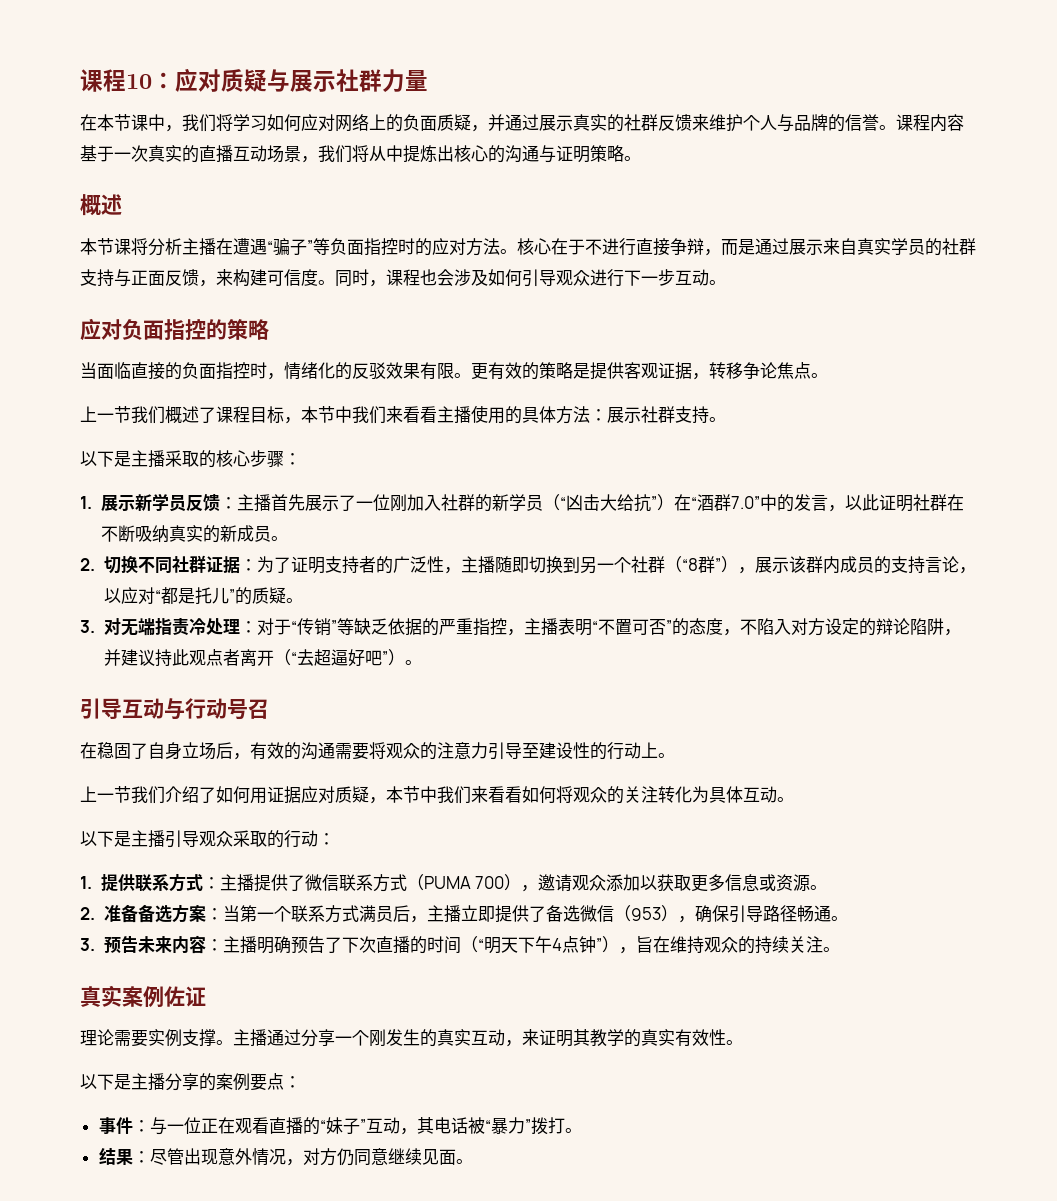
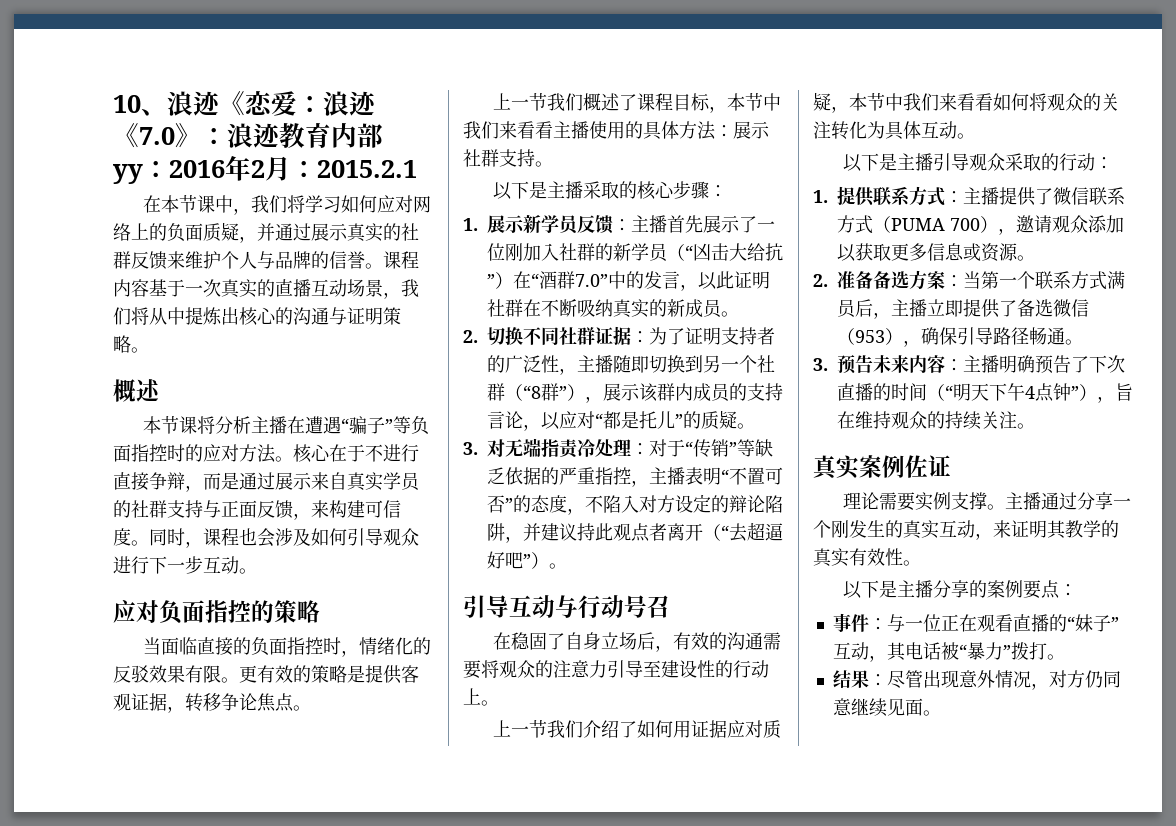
- 课程10：应对质疑与展示社群力量
+ 10、浪迹《恋爱：浪迹《7.0》：浪迹教育内部yy：2016年2月：2015.2.1

